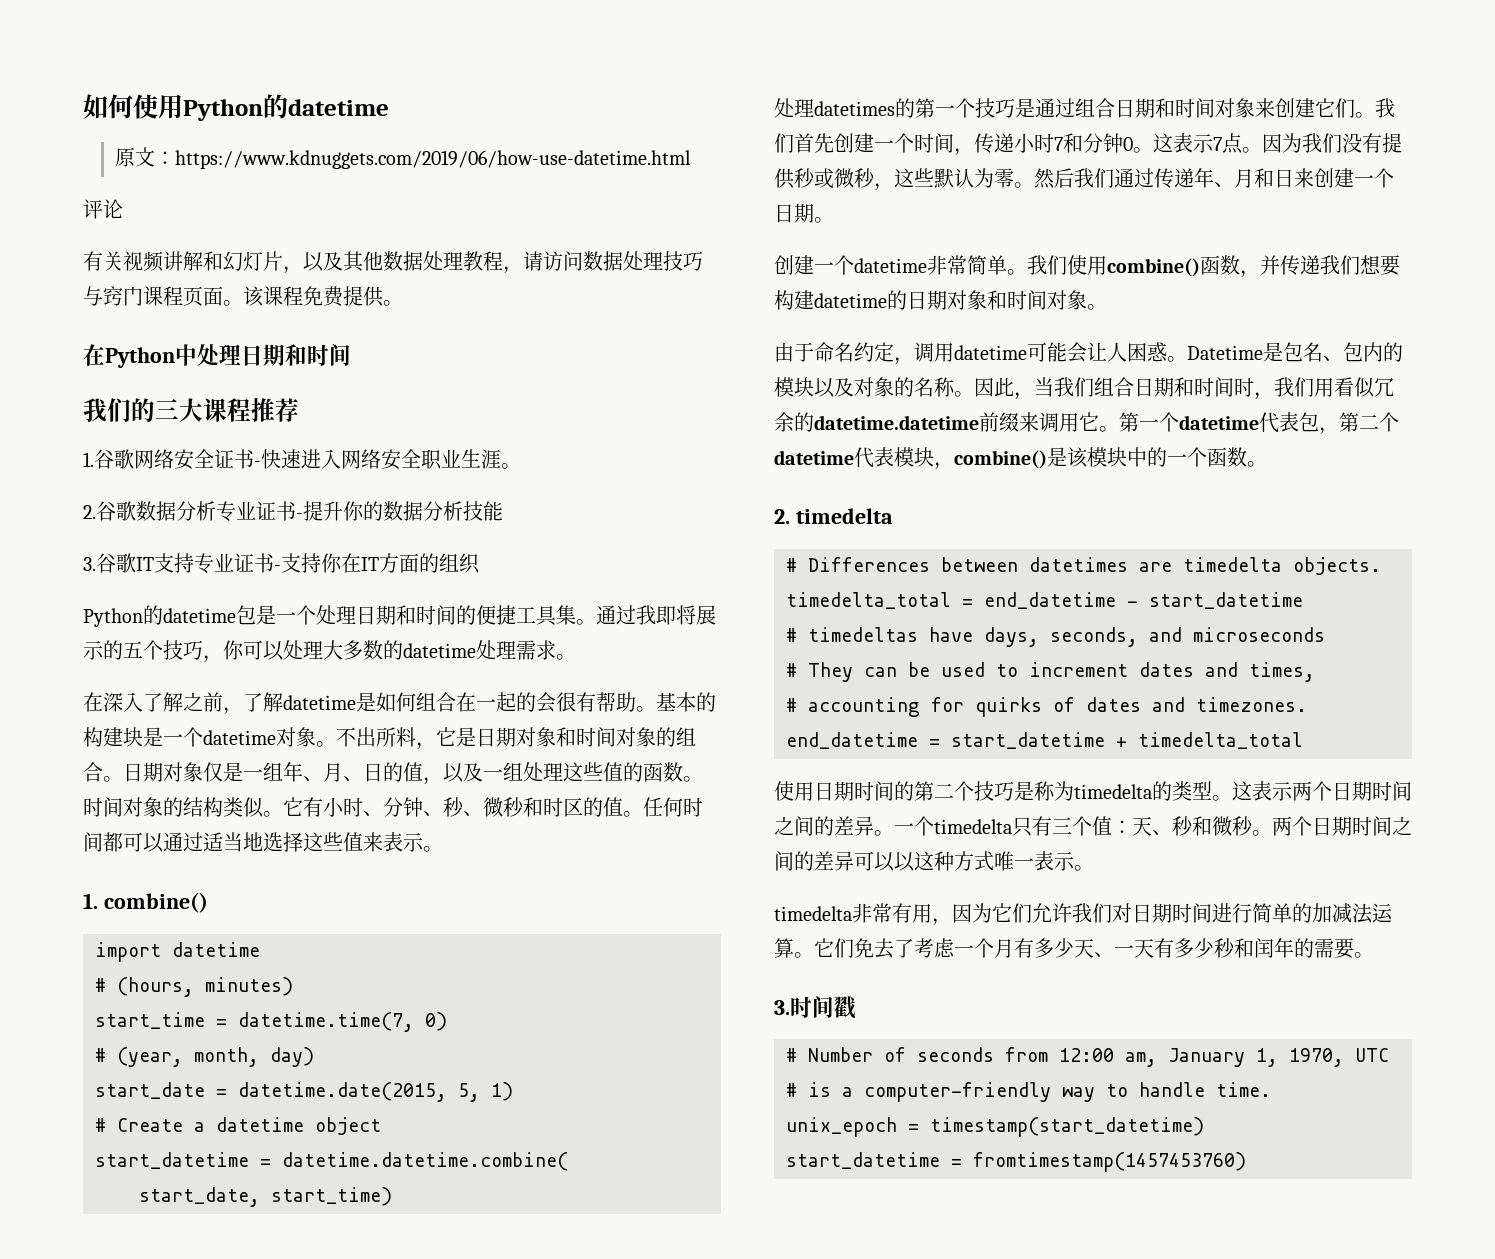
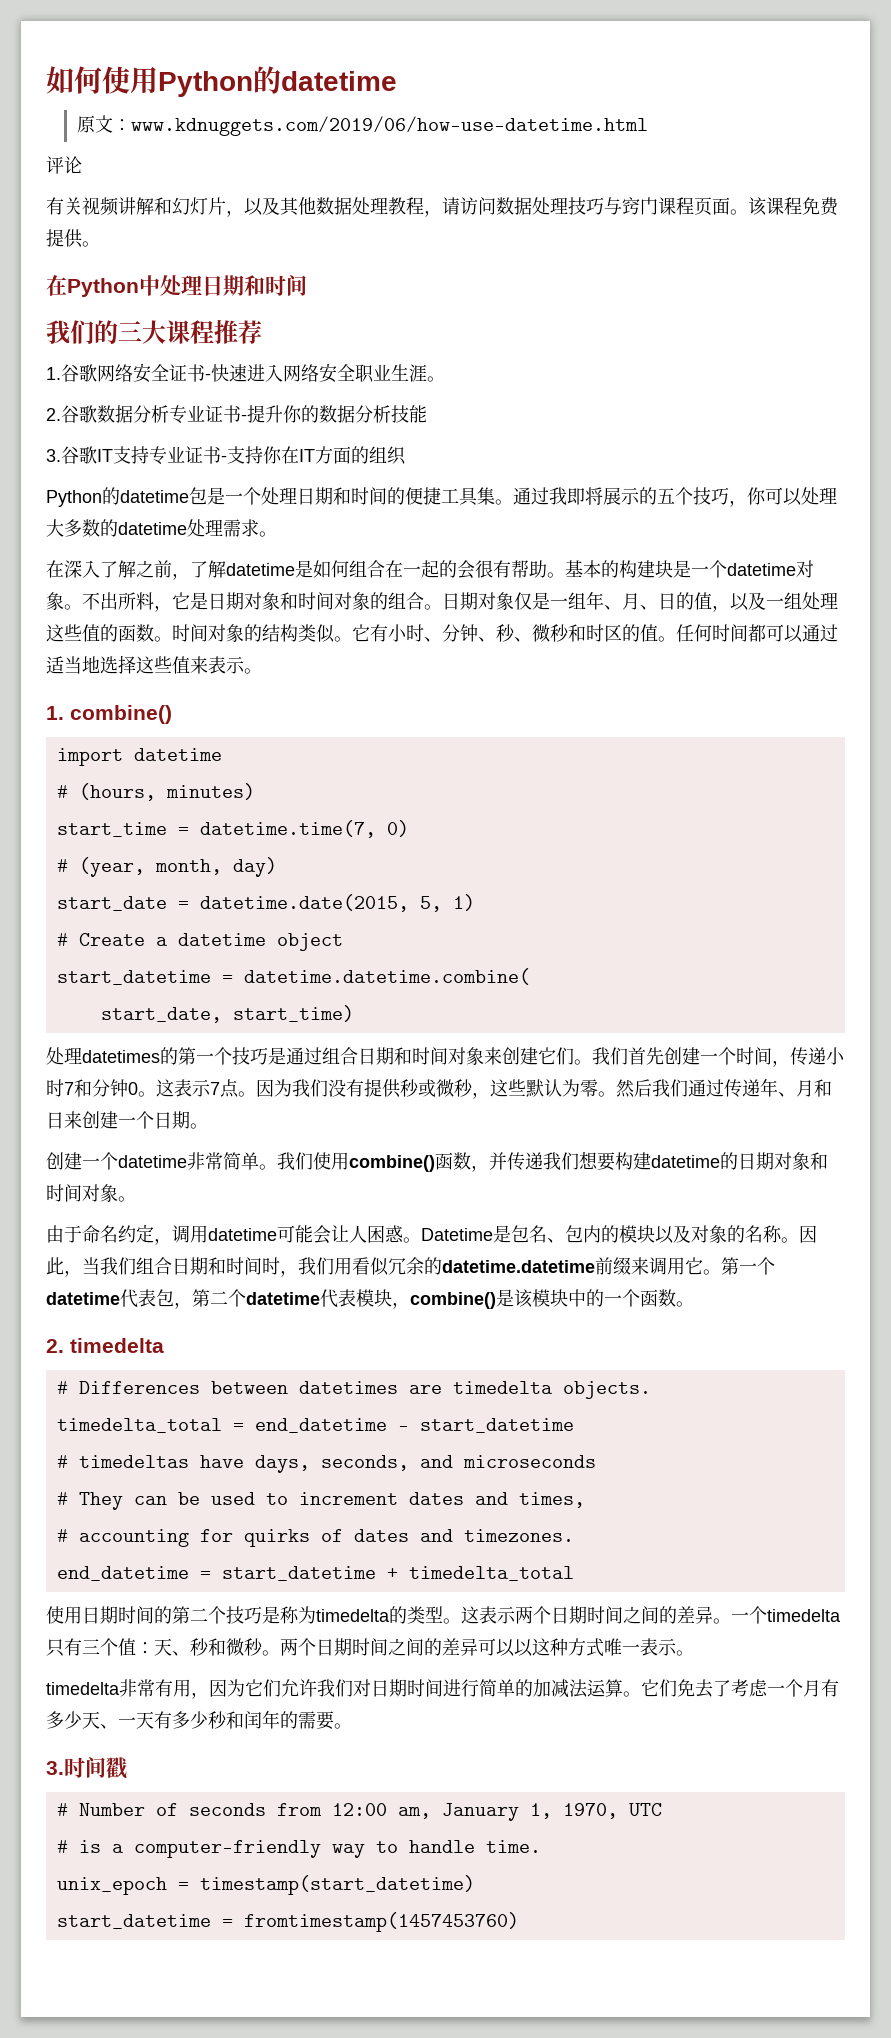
- 原文：https://www.kdnuggets.com/2019/06/how-use-datetime.html
+ 原文：www.kdnuggets.com/2019/06/how-use-datetime.html

